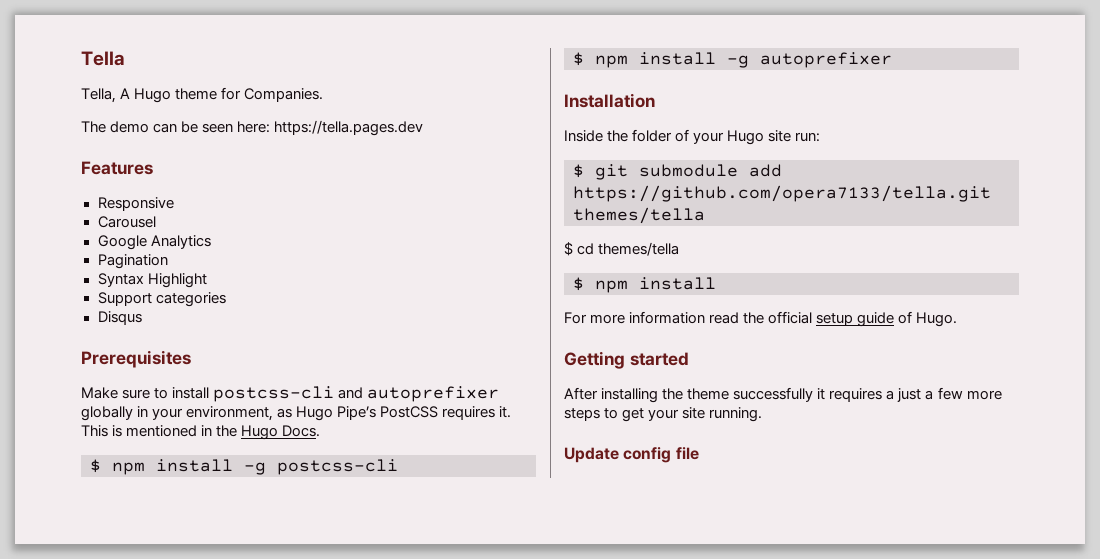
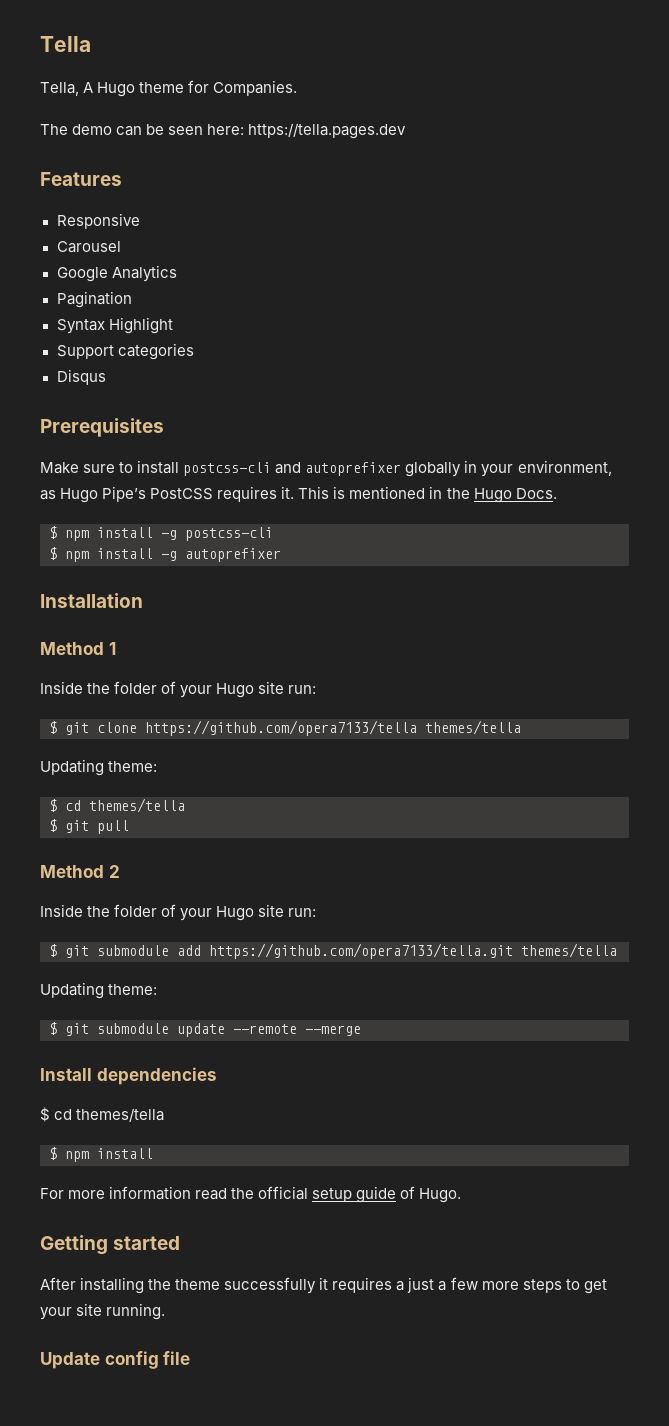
+ Method 1
+ Inside the folder of your Hugo site run:
+ $ git clone https://github.com/opera7133/tella themes/tella
+ Updating theme:
+ $ cd themes/tella
+ $ git pull
+ Method 2
  $ git submodule add https://github.com/opera7133/tella.git themes/tella
+ Updating theme:
+ $ git submodule update --remote --merge
+ Install dependencies

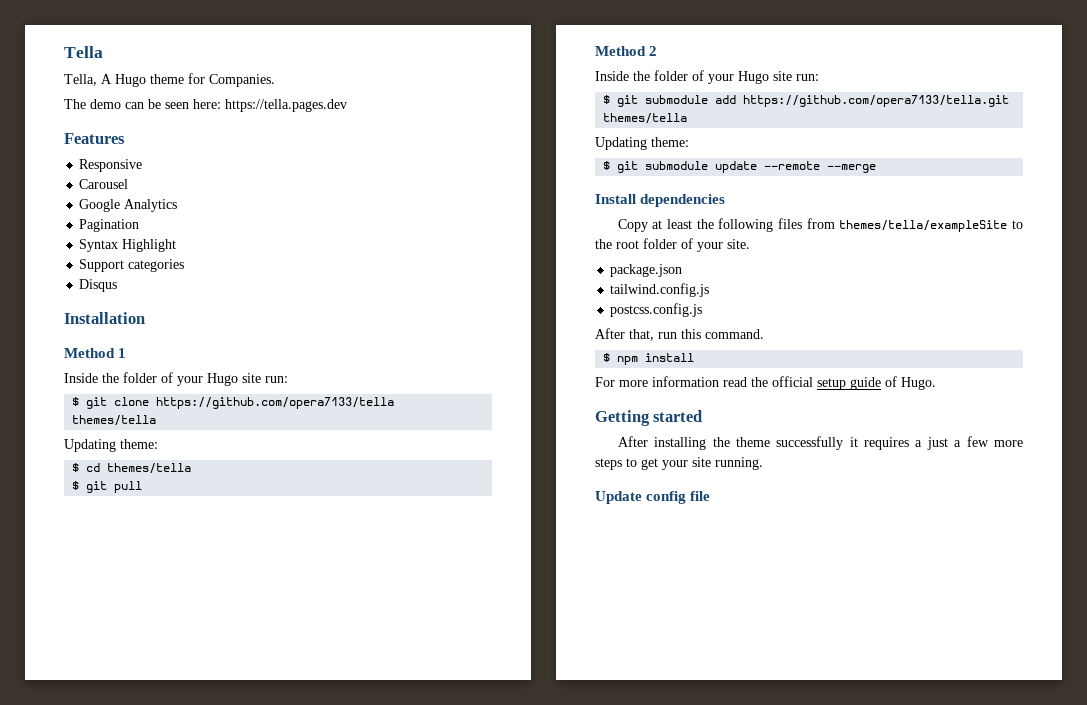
- Prerequisites
- Make sure to install postcss-cli and autoprefixer globally in your environment, as Hugo Pipe’s PostCSS requires it. This is mentioned in the Hugo Docs.
- $ npm install -g postcss-cli
- $ npm install -g autoprefixer
  Install dependencies
- $ cd themes/tella
+ Copy at least the following files from themes/tella/exampleSite to the root folder of your site.
+ package.json
+ tailwind.config.js
+ postcss.config.js
+ After that, run this command.

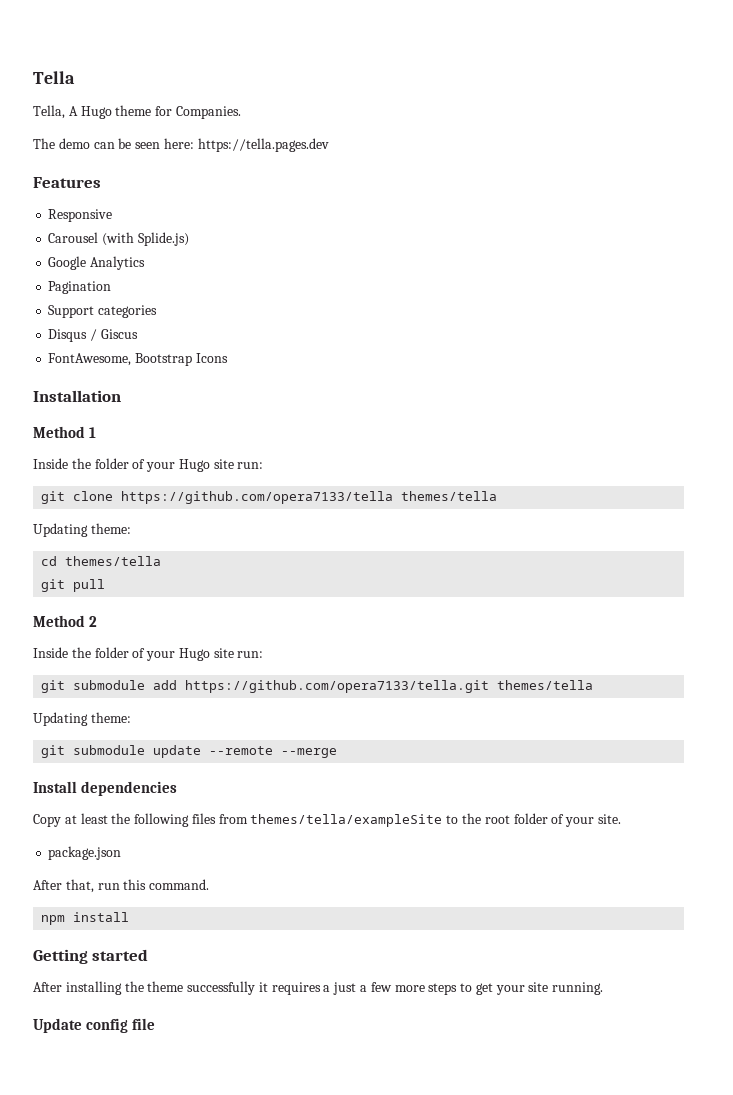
- Carousel
+ Carousel (with Splide.js)
- Syntax Highlight
- Disqus
+ Disqus / Giscus
+ FontAwesome, Bootstrap Icons
- $ git clone https://github.com/opera7133/tella themes/tella
+ git clone https://github.com/opera7133/tella themes/tella
- $ cd themes/tella
+ cd themes/tella
- $ git pull
+ git pull
- $ git submodule add https://github.com/opera7133/tella.git themes/tella
+ git submodule add https://github.com/opera7133/tella.git themes/tella
- $ git submodule update --remote --merge
+ git submodule update --remote --merge
- tailwind.config.js
- postcss.config.js
- $ npm install
+ npm install
- For more information read the official setup guide of Hugo.

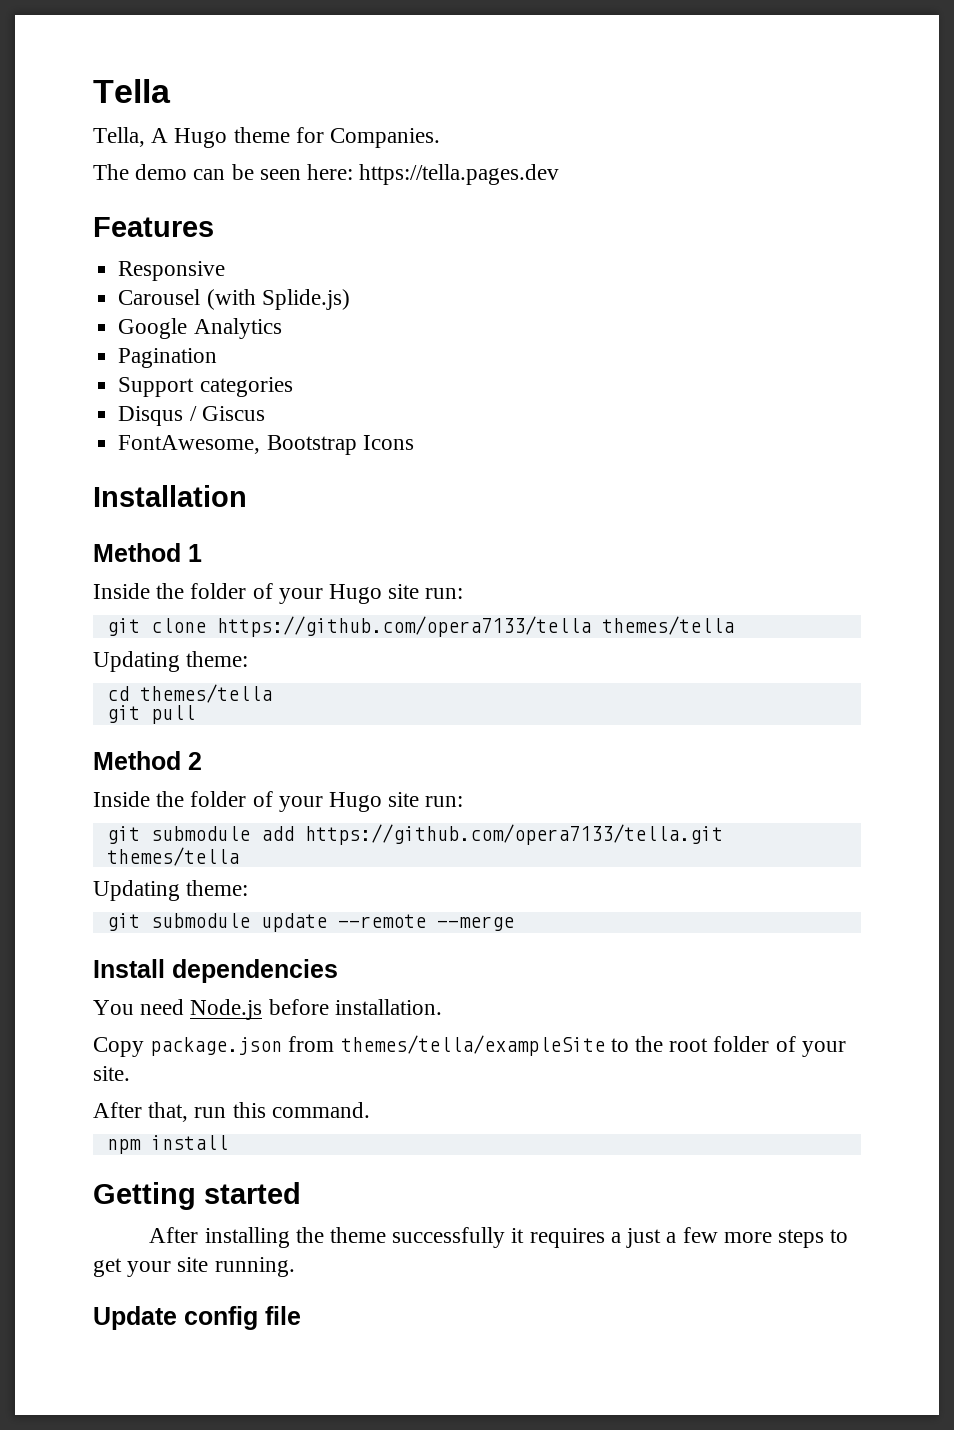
- Copy at least the following files from themes/tella/exampleSite to the root folder of your site.
+ You need Node.js before installation.
+ Copy package.json from themes/tella/exampleSite to the root folder of your site.
- package.json

